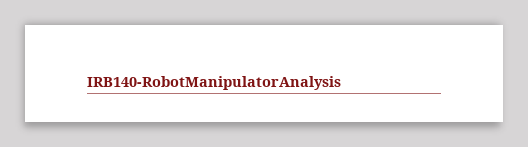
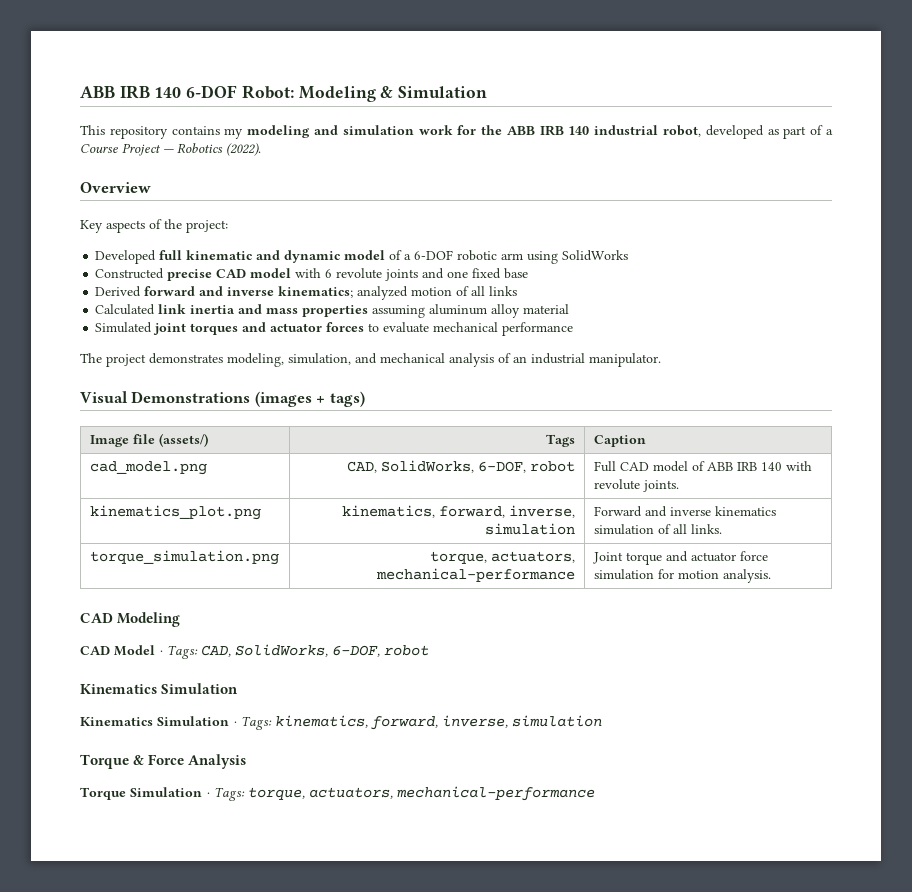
- IRB140-RobotManipulatorAnalysis
+ ABB IRB 140 6-DOF Robot: Modeling & Simulation
+ This repository contains my modeling and simulation work for the ABB IRB 140 industrial robot, developed as part of a Course Project — Robotics (2022).
+ Overview
+ Key aspects of the project:
+ Developed full kinematic and dynamic model of a 6-DOF robotic arm using SolidWorks
+ Constructed precise CAD model with 6 revolute joints and one fixed base
+ Derived forward and inverse kinematics; analyzed motion of all links
+ Calculated link inertia and mass properties assuming aluminum alloy material
+ Simulated joint torques and actuator forces to evaluate mechanical performance
+ The project demonstrates modeling, simulation, and mechanical analysis of an industrial manipulator.
+ Visual Demonstrations (images + tags)
+ Image file (assets/) | Tags | Caption
+ cad_model.png | CAD, SolidWorks, 6-DOF, robot | Full CAD model of ABB IRB 140 with revolute joints.
+ kinematics_plot.png | kinematics, forward, inverse, simulation | Forward and inverse kinematics simulation of all links.
+ torque_simulation.png | torque, actuators, mechanical-performance | Joint torque and actuator force simulation for motion analysis.
+ CAD Modeling
+ CAD Model · Tags: CAD, SolidWorks, 6-DOF, robot
+ Kinematics Simulation
+ Kinematics Simulation · Tags: kinematics, forward, inverse, simulation
+ Torque & Force Analysis
+ Torque Simulation · Tags: torque, actuators, mechanical-performance

